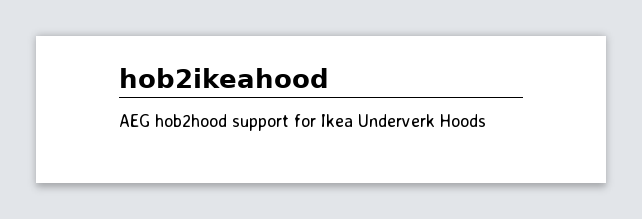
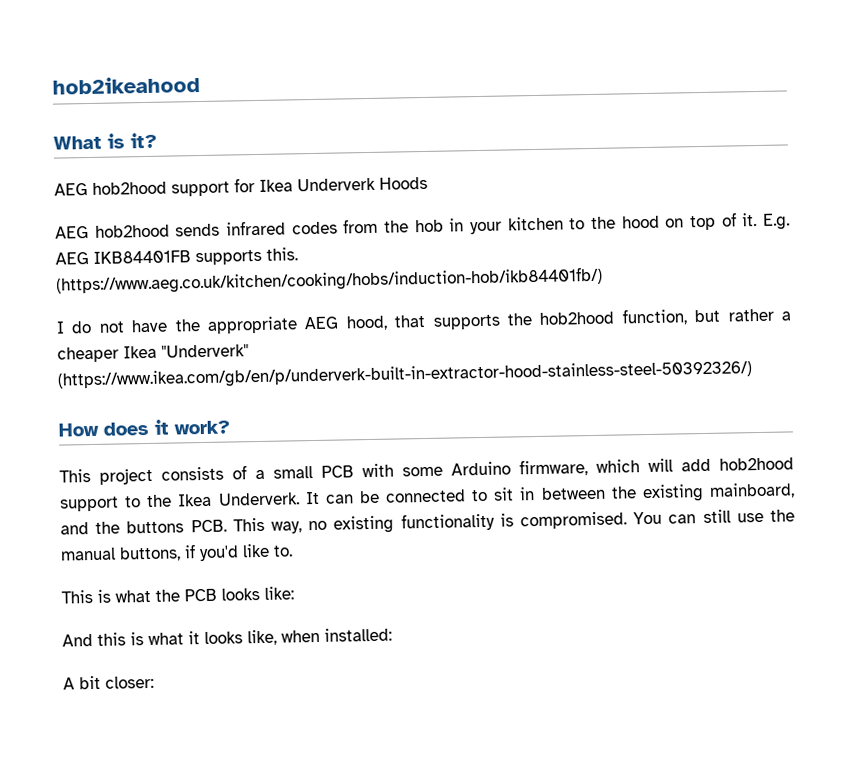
+ What is it?
+ AEG hob2hood sends infrared codes from the hob in your kitchen to the hood on top of it. E.g. AEG IKB84401FB supports this. (https://www.aeg.co.uk/kitchen/cooking/hobs/induction-hob/ikb84401fb/)
+ I do not have the appropriate AEG hood, that supports the hob2hood function, but rather a cheaper Ikea "Underverk" (https://www.ikea.com/gb/en/p/underverk-built-in-extractor-hood-stainless-steel-50392326/)
+ How does it work?
+ This project consists of a small PCB with some Arduino firmware, which will add hob2hood support to the Ikea Underverk. It can be connected to sit in between the existing mainboard, and the buttons PCB. This way, no existing functionality is compromised. You can still use the manual buttons, if you'd like to.
+ This is what the PCB looks like:
+ And this is what it looks like, when installed:
+ A bit closer:

